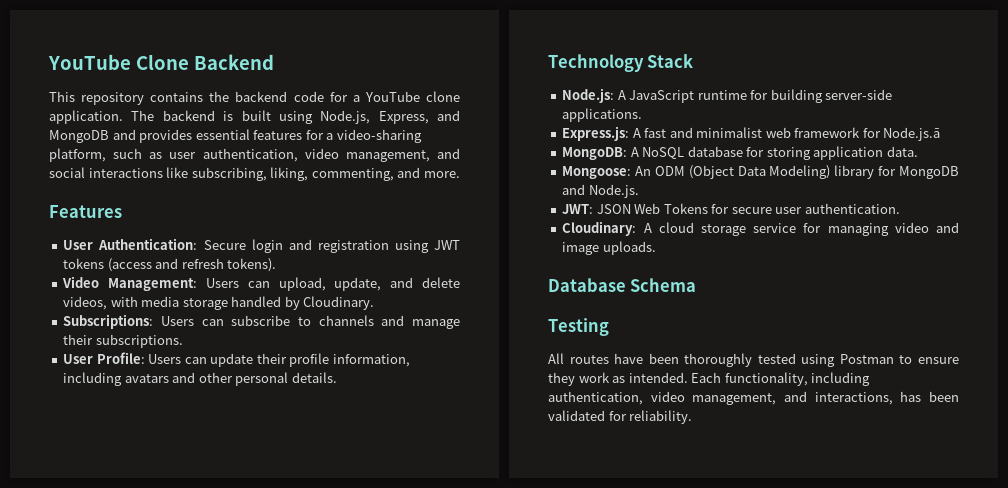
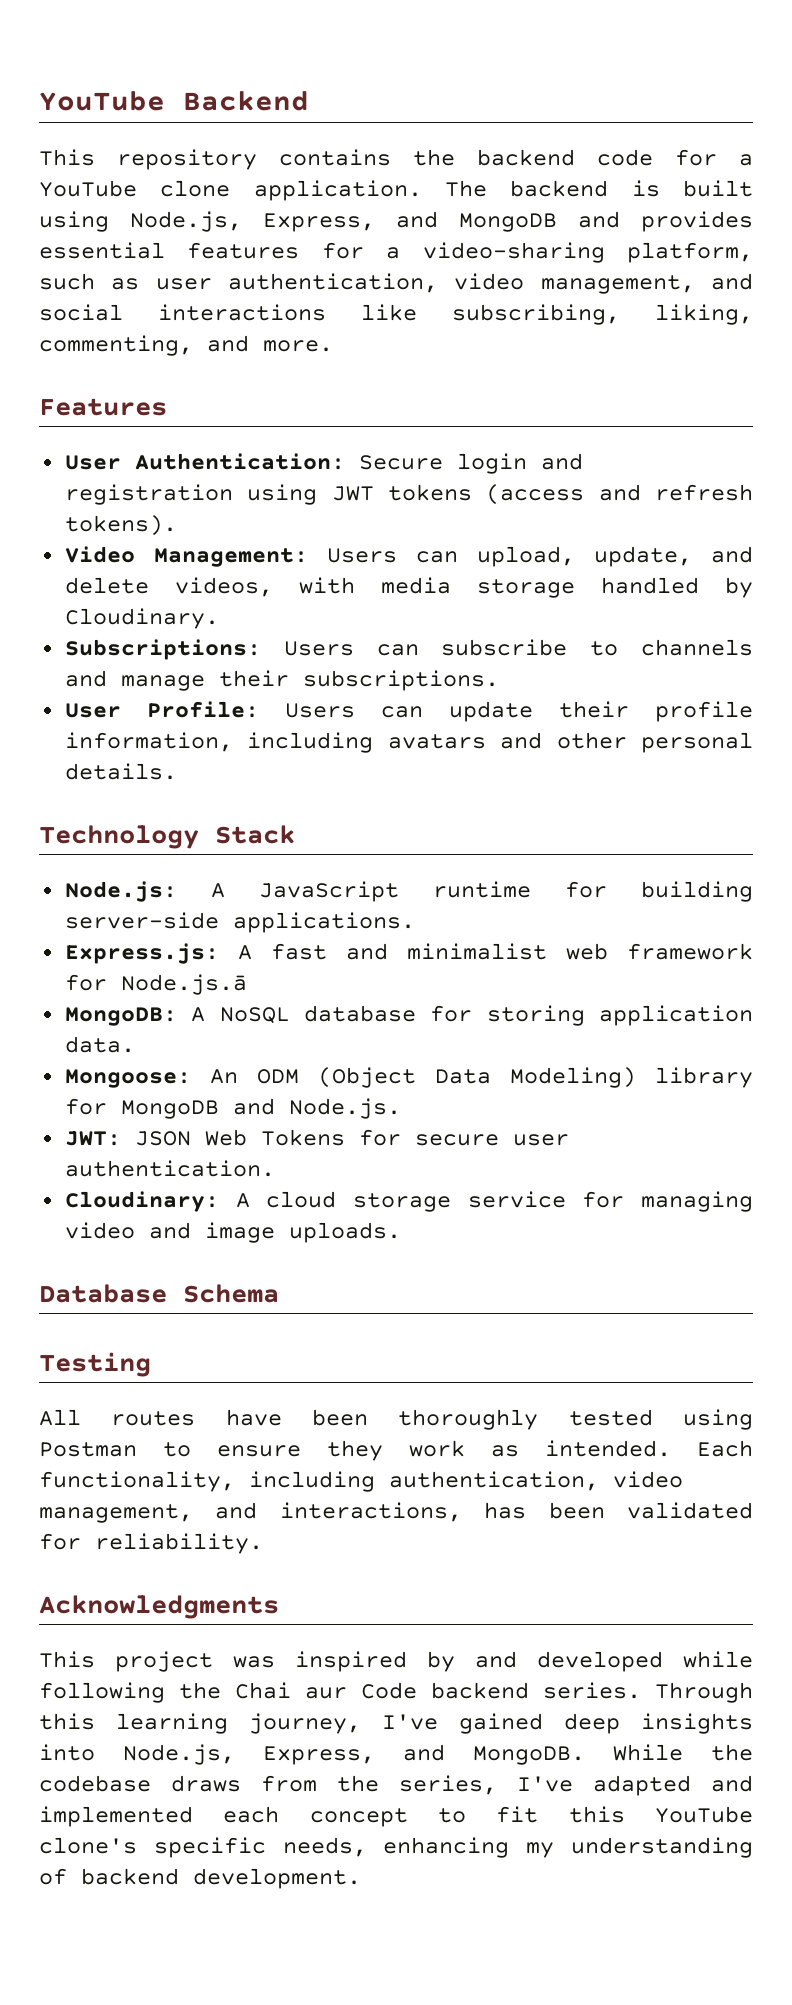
- YouTube Clone Backend
+ YouTube Backend
+ Acknowledgments
+ This project was inspired by and developed while following the Chai aur Code backend series. Through this learning journey, I've gained deep insights into Node.js, Express, and MongoDB. While the codebase draws from the series, I've adapted and implemented each concept to fit this YouTube clone's specific needs, enhancing my understanding of backend development.

